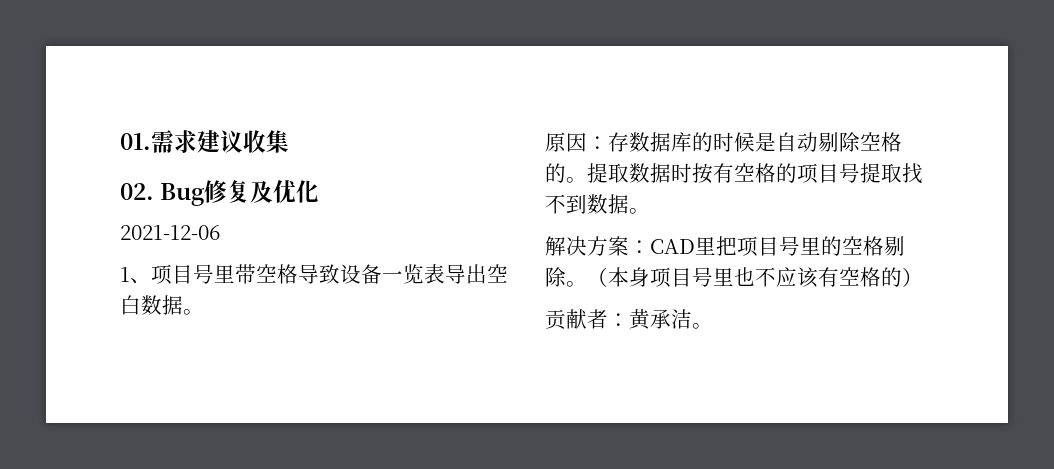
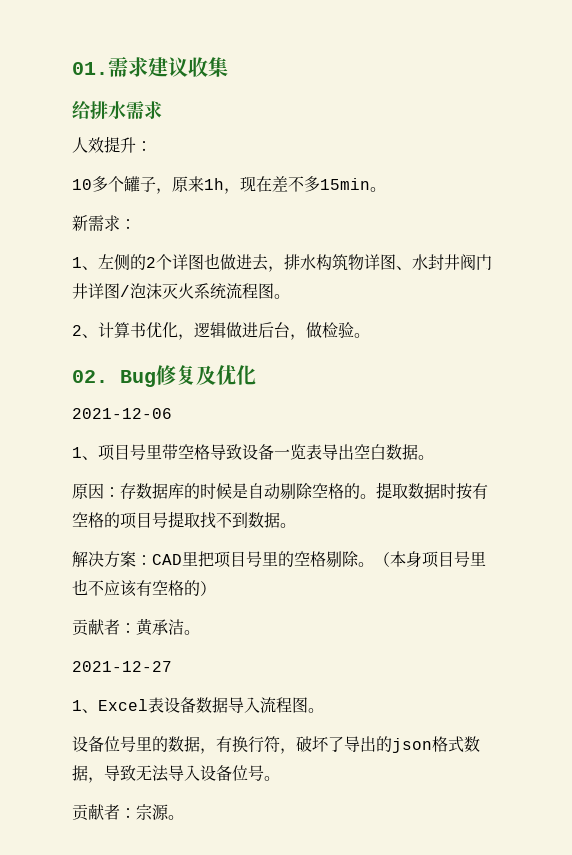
+ 给排水需求
+ 人效提升：
+ 10多个罐子，原来1h，现在差不多15min。
+ 新需求：
+ 1、左侧的2个详图也做进去，排水构筑物详图、水封井阀门井详图/泡沫灭火系统流程图。
+ 2、计算书优化，逻辑做进后台，做检验。
+ 2021-12-27
+ 1、Excel表设备数据导入流程图。
+ 设备位号里的数据，有换行符，破坏了导出的json格式数据，导致无法导入设备位号。
+ 贡献者：宗源。

